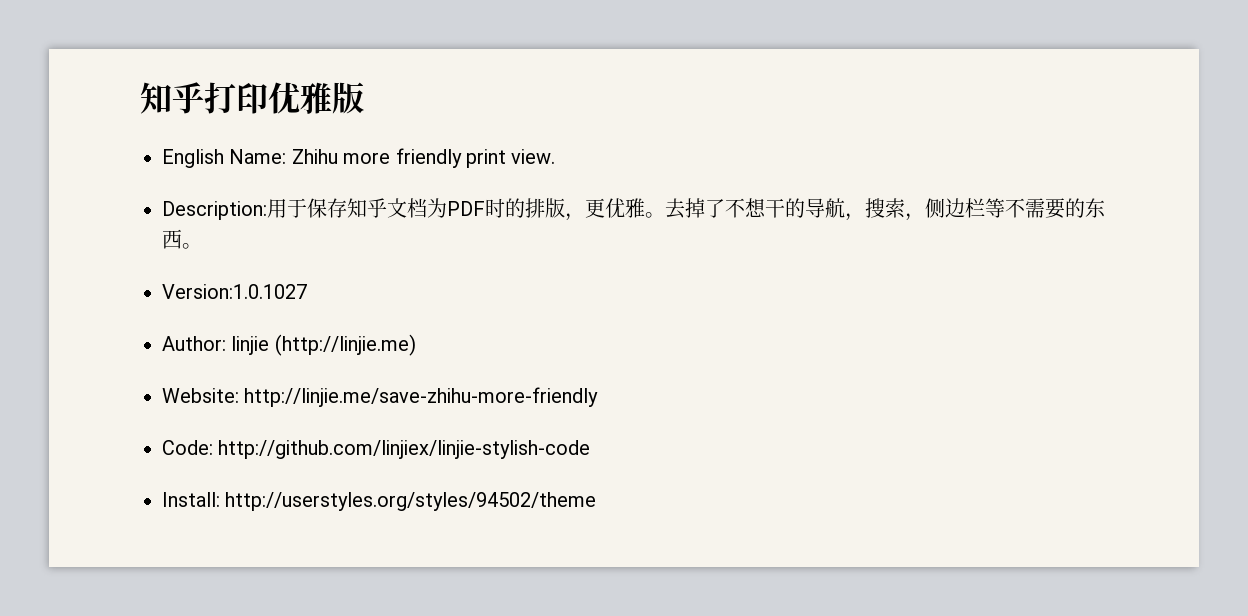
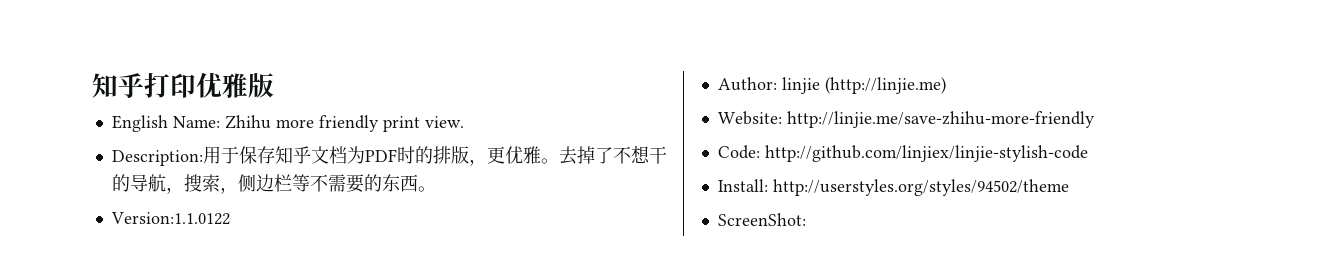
- Version:1.0.1027
+ Version:1.1.0122
+ ScreenShot:

